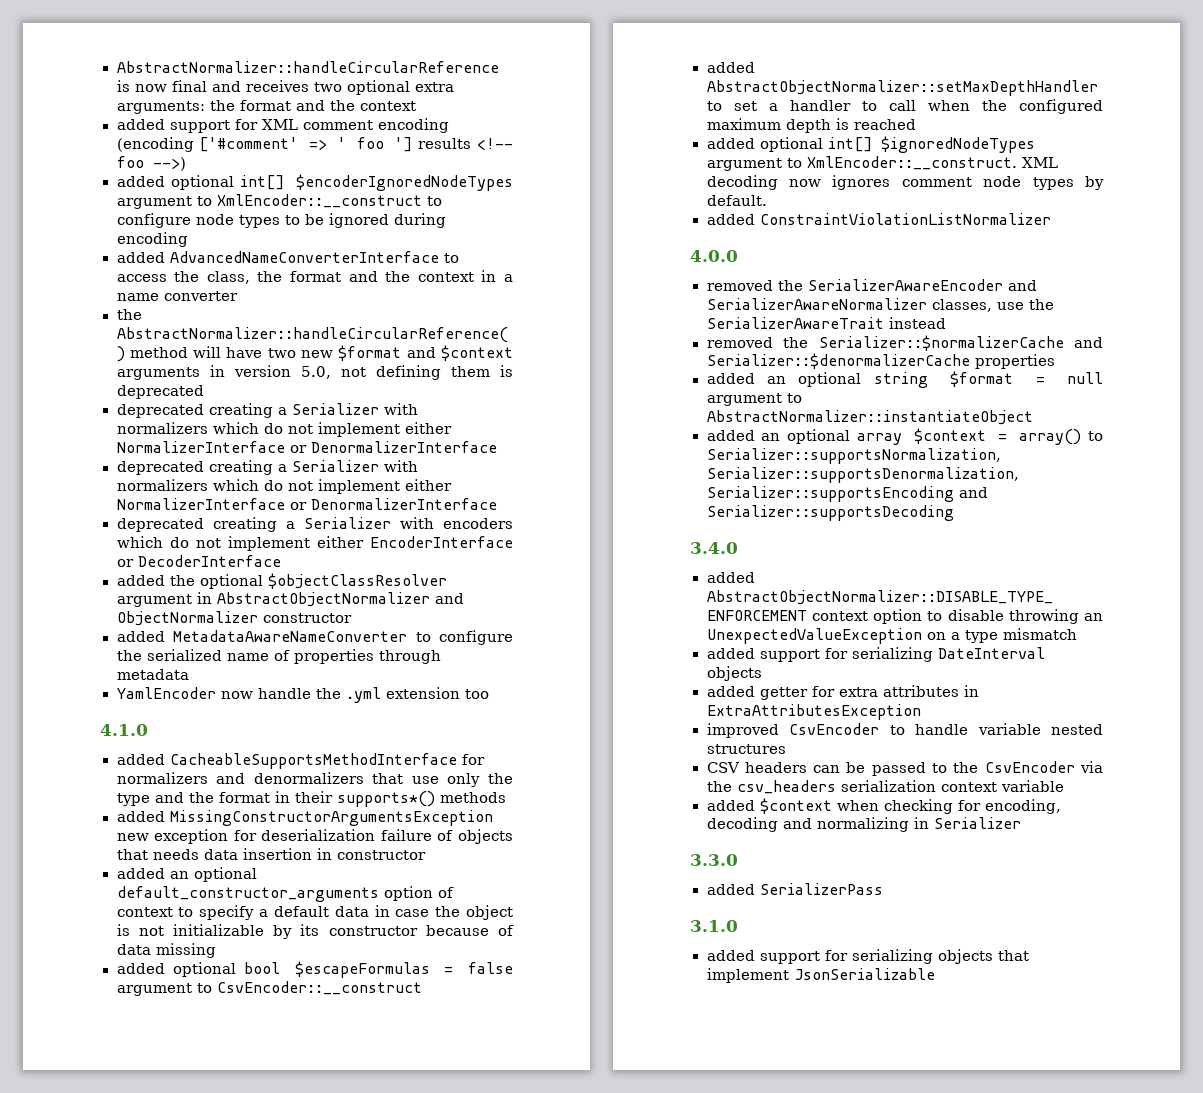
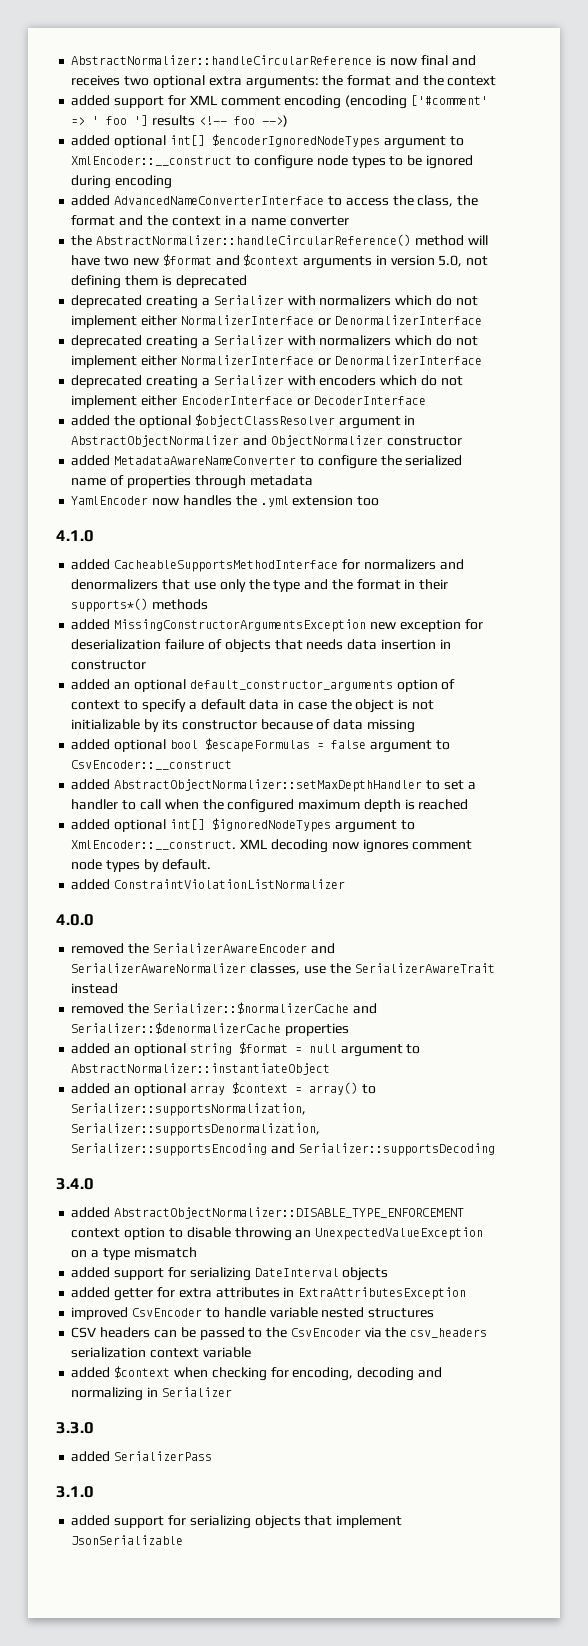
- YamlEncoder now handle the .yml extension too
+ YamlEncoder now handles the .yml extension too

